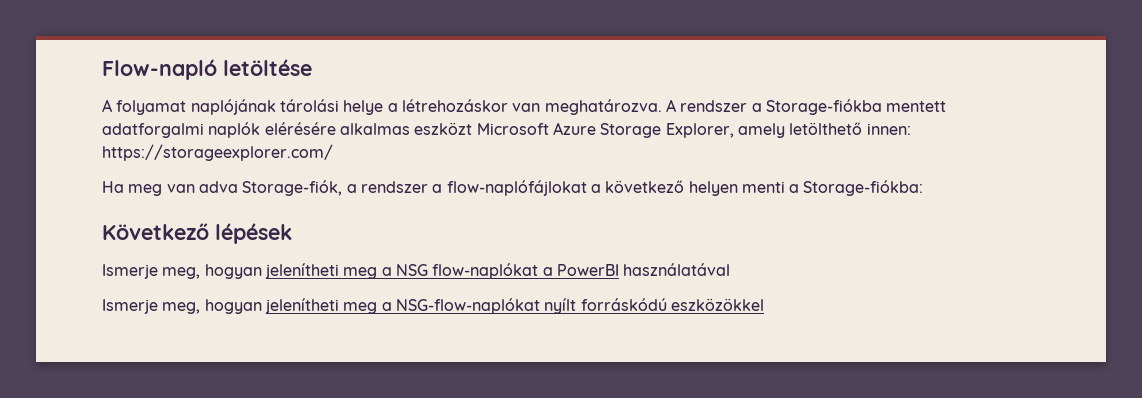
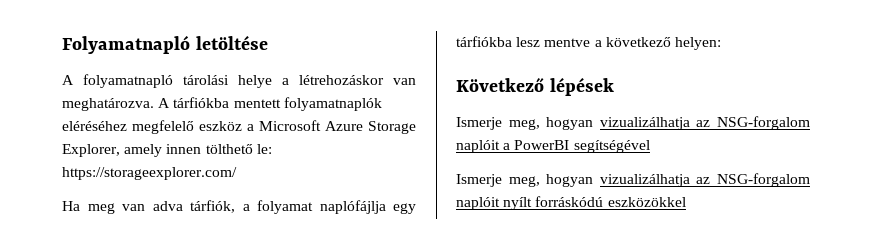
- Flow-napló letöltése
+ Folyamatnapló letöltése
- A folyamat naplójának tárolási helye a létrehozáskor van meghatározva.
+ A folyamatnapló tárolási helye a létrehozáskor van meghatározva.
- A rendszer a Storage-fiókba mentett adatforgalmi naplók elérésére alkalmas eszközt Microsoft Azure Storage Explorer, amely letölthető innen: https://storageexplorer.com/
+ A tárfiókba mentett folyamatnaplók eléréséhez megfelelő eszköz a Microsoft Azure Storage Explorer, amely innen tölthető le: https://storageexplorer.com/
- Ha meg van adva Storage-fiók, a rendszer a flow-naplófájlokat a következő helyen menti a Storage-fiókba:
+ Ha meg van adva tárfiók, a folyamat naplófájlja egy tárfiókba lesz mentve a következő helyen:
- Ismerje meg, hogyan jelenítheti meg a NSG flow-naplókat a PowerBI használatával
- Ismerje meg, hogyan jelenítheti meg a NSG-flow-naplókat nyílt forráskódú eszközökkel
+ Ismerje meg, hogyan vizualizálhatja az NSG-forgalom naplóit a PowerBI segítségével
+ Ismerje meg, hogyan vizualizálhatja az NSG-forgalom naplóit nyílt forráskódú eszközökkel

